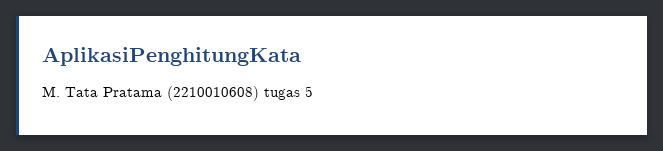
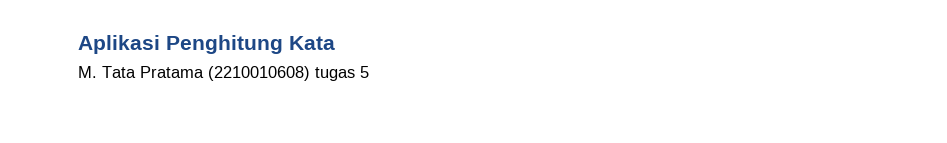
- AplikasiPenghitungKata
+ Aplikasi Penghitung Kata

